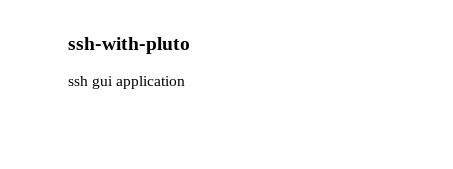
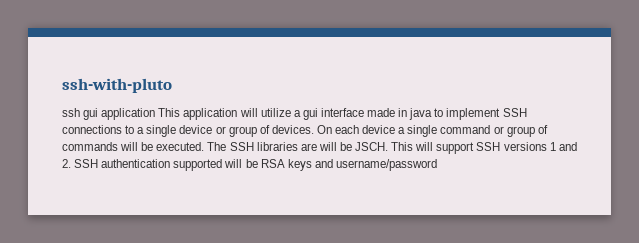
- ssh gui application
+ ssh gui application This application will utilize a gui interface made in java to implement SSH connections to a single device or group of devices. On each device a single command or group of commands will be executed. The SSH libraries are will be JSCH. This will support SSH versions 1 and 2. SSH authentication supported will be RSA keys and username/password

